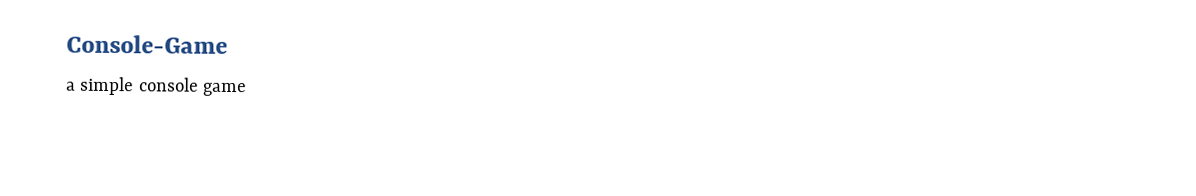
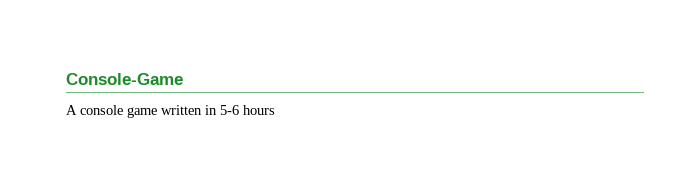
- a simple console game
+ A console game written in 5-6 hours

